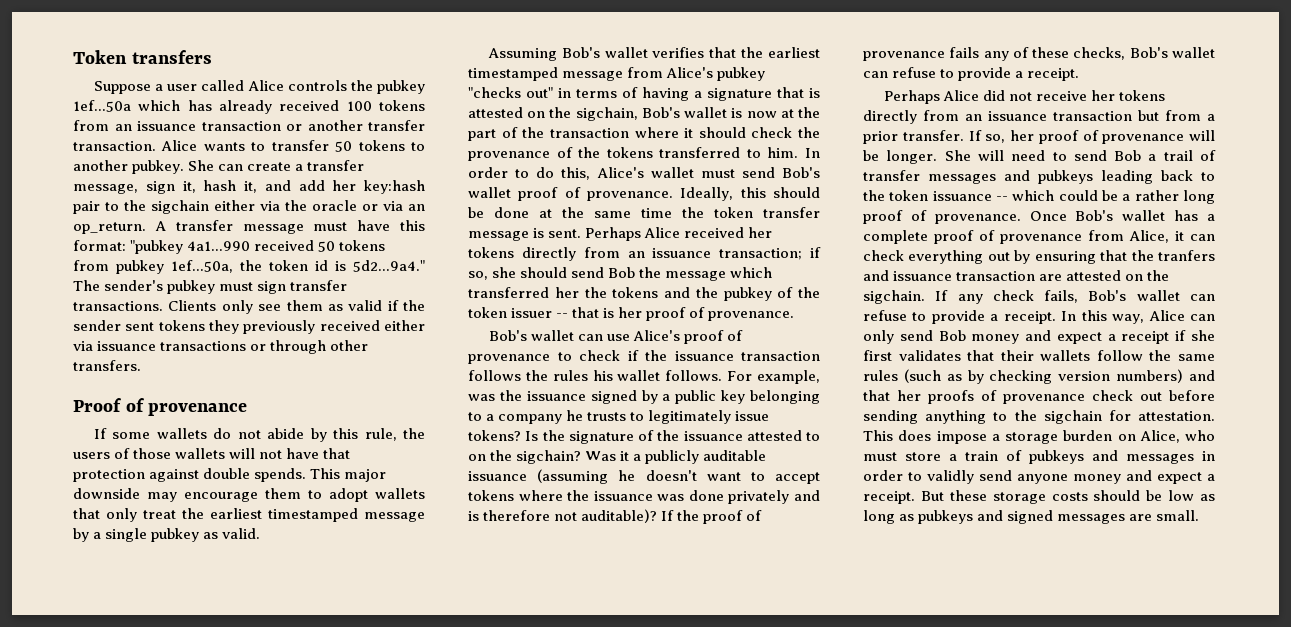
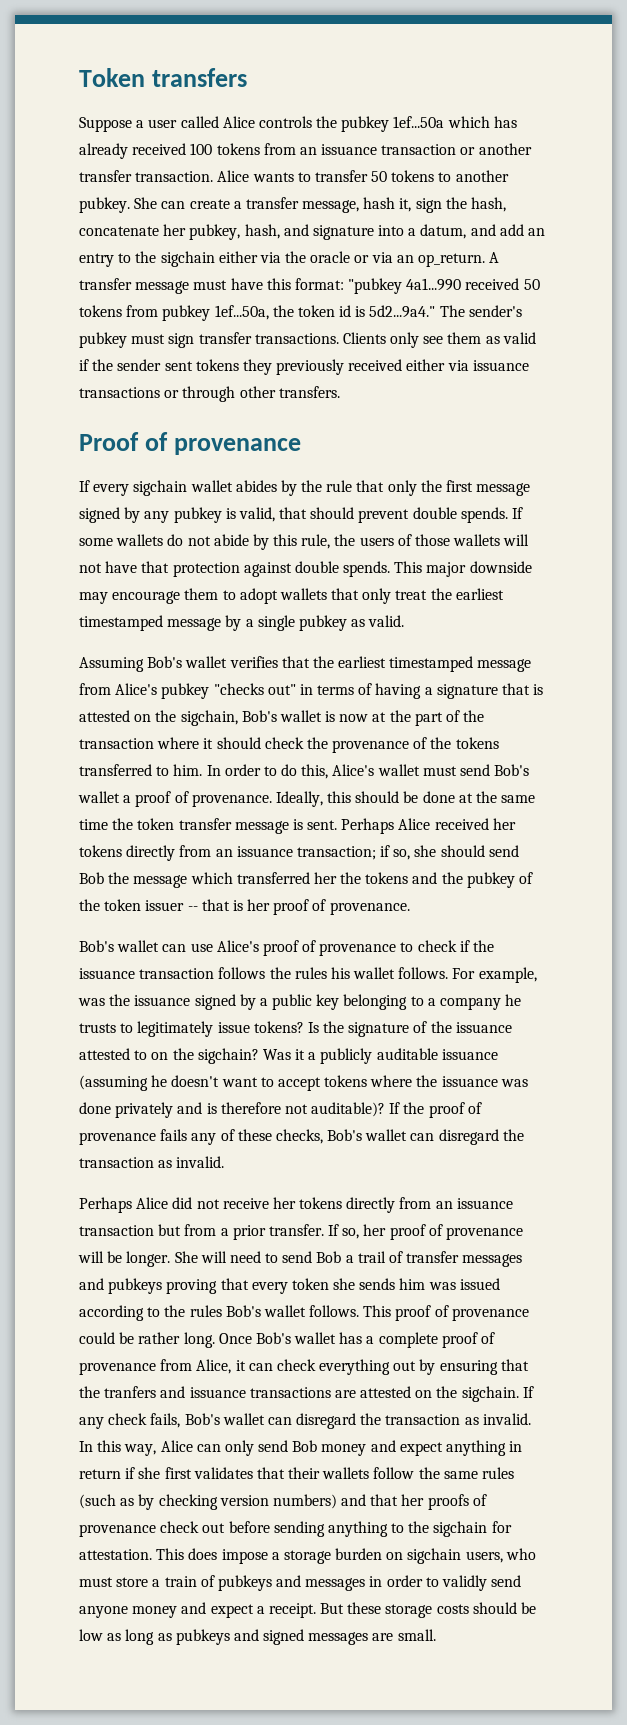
- She can create a transfer message, sign it, hash it, and add her key:hash pair to the sigchain either via the oracle or via an op_return.
+ She can create a transfer message, hash it, sign the hash, concatenate her pubkey, hash, and signature into a datum, and add an entry to the sigchain either via the oracle or via an op_return.
- If some wallets do not abide by this rule, the users of those wallets will not have that protection against double spends.
+ If every sigchain wallet abides by the rule that only the first message signed by any pubkey is valid, that should prevent double spends. If some wallets do not abide by this rule, the users of those wallets will not have that protection against double spends.
- In order to do this, Alice's wallet must send Bob's wallet proof of provenance.
+ In order to do this, Alice's wallet must send Bob's wallet a proof of provenance.
- If the proof of provenance fails any of these checks, Bob's wallet can refuse to provide a receipt.
+ If the proof of provenance fails any of these checks, Bob's wallet can disregard the transaction as invalid.
- She will need to send Bob a trail of transfer messages and pubkeys leading back to the token issuance -- which could be a rather long proof of provenance.
+ She will need to send Bob a trail of transfer messages and pubkeys proving that every token she sends him was issued according to the rules Bob's wallet follows. This proof of provenance could be rather long.
- Once Bob's wallet has a complete proof of provenance from Alice, it can check everything out by ensuring that the tranfers and issuance transaction are attested on the sigchain.
+ Once Bob's wallet has a complete proof of provenance from Alice, it can check everything out by ensuring that the tranfers and issuance transactions are attested on the sigchain.
- If any check fails, Bob's wallet can refuse to provide a receipt.
+ If any check fails, Bob's wallet can disregard the transaction as invalid.
- In this way, Alice can only send Bob money and expect a receipt if she first validates that their wallets follow the same rules (such as by checking version numbers) and that her proofs of provenance check out before sending anything to the sigchain for attestation.
+ In this way, Alice can only send Bob money and expect anything in return if she first validates that their wallets follow the same rules (such as by checking version numbers) and that her proofs of provenance check out before sending anything to the sigchain for attestation.
- This does impose a storage burden on Alice, who must store a train of pubkeys and messages in order to validly send anyone money and expect a receipt.
+ This does impose a storage burden on sigchain users, who must store a train of pubkeys and messages in order to validly send anyone money and expect a receipt.

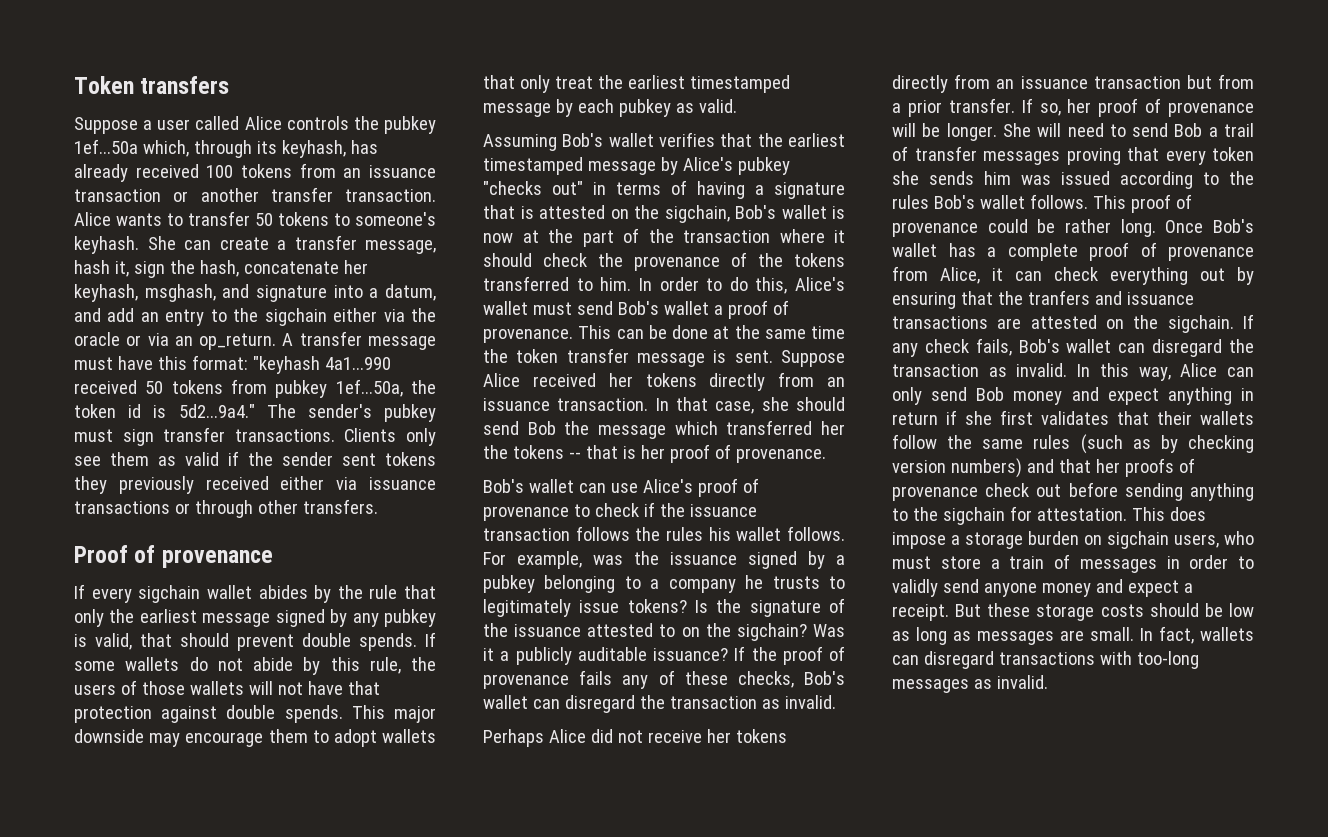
- Suppose a user called Alice controls the pubkey 1ef...50a which has already received 100 tokens from an issuance transaction or another transfer transaction.
+ Suppose a user called Alice controls the pubkey 1ef...50a which, through its keyhash, has already received 100 tokens from an issuance transaction or another transfer transaction.
- Alice wants to transfer 50 tokens to another pubkey.
+ Alice wants to transfer 50 tokens to someone's keyhash.
- She can create a transfer message, hash it, sign the hash, concatenate her pubkey, hash, and signature into a datum, and add an entry to the sigchain either via the oracle or via an op_return.
+ She can create a transfer message, hash it, sign the hash, concatenate her keyhash, msghash, and signature into a datum, and add an entry to the sigchain either via the oracle or via an op_return.
- A transfer message must have this format: "pubkey 4a1...990 received 50 tokens from pubkey 1ef...50a, the token id is 5d2...9a4." The sender's pubkey must sign transfer transactions.
+ A transfer message must have this format: "keyhash 4a1...990 received 50 tokens from pubkey 1ef...50a, the token id is 5d2...9a4." The sender's pubkey must sign transfer transactions.
- If every sigchain wallet abides by the rule that only the first message signed by any pubkey is valid, that should prevent double spends.
+ If every sigchain wallet abides by the rule that only the earliest message signed by any pubkey is valid, that should prevent double spends.
- This major downside may encourage them to adopt wallets that only treat the earliest timestamped message by a single pubkey as valid.
+ This major downside may encourage them to adopt wallets that only treat the earliest timestamped message by each pubkey as valid.
- Assuming Bob's wallet verifies that the earliest timestamped message from Alice's pubkey "checks out" in terms of having a signature that is attested on the sigchain, Bob's wallet is now at the part of the transaction where it should check the provenance of the tokens transferred to him.
+ Assuming Bob's wallet verifies that the earliest timestamped message by Alice's pubkey "checks out" in terms of having a signature that is attested on the sigchain, Bob's wallet is now at the part of the transaction where it should check the provenance of the tokens transferred to him.
- Ideally, this should be done at the same time the token transfer message is sent.
+ This can be done at the same time the token transfer message is sent.
- Perhaps Alice received her tokens directly from an issuance transaction; if so, she should send Bob the message which transferred her the tokens and the pubkey of the token issuer -- that is her proof of provenance.
+ Suppose Alice received her tokens directly from an issuance transaction. In that case, she should send Bob the message which transferred her the tokens -- that is her proof of provenance.
- For example, was the issuance signed by a public key belonging to a company he trusts to legitimately issue tokens?
+ For example, was the issuance signed by a pubkey belonging to a company he trusts to legitimately issue tokens?
- Was it a publicly auditable issuance (assuming he doesn't want to accept tokens where the issuance was done privately and is therefore not auditable)?
+ Was it a publicly auditable issuance?
- She will need to send Bob a trail of transfer messages and pubkeys proving that every token she sends him was issued according to the rules Bob's wallet follows.
+ She will need to send Bob a trail of transfer messages proving that every token she sends him was issued according to the rules Bob's wallet follows.
- This does impose a storage burden on sigchain users, who must store a train of pubkeys and messages in order to validly send anyone money and expect a receipt.
+ This does impose a storage burden on sigchain users, who must store a train of messages in order to validly send anyone money and expect a receipt.
- But these storage costs should be low as long as pubkeys and signed messages are small.
+ But these storage costs should be low as long as messages are small. In fact, wallets can disregard transactions with too-long messages as invalid.

